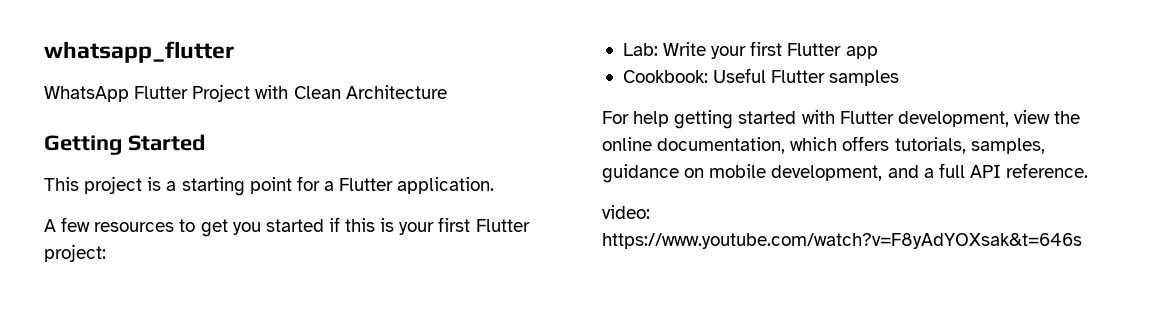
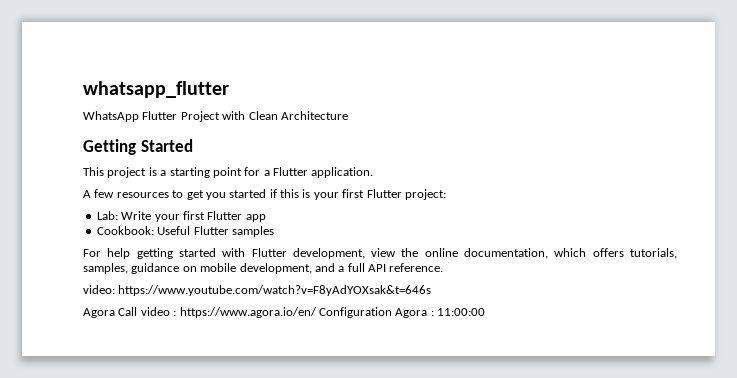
+ Agora Call video : https://www.agora.io/en/ Configuration Agora : 11:00:00

